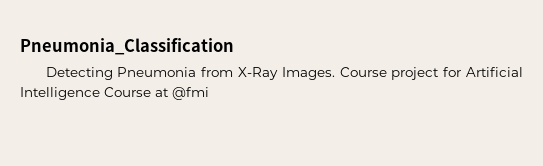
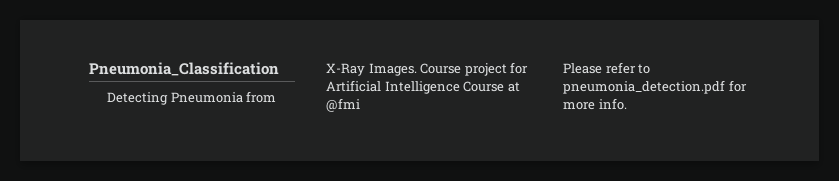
+ Please refer to pneumonia_detection.pdf for more info.

